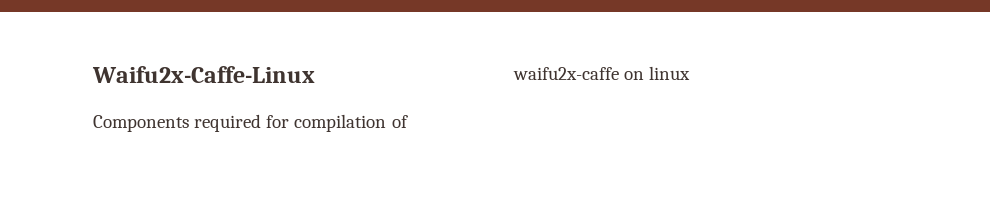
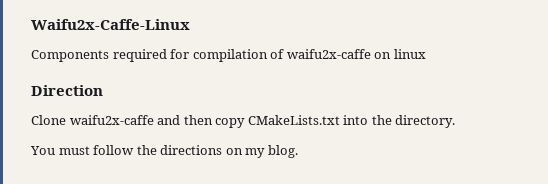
+ Direction
+ Clone waifu2x-caffe and then copy CMakeLists.txt into the directory.
+ You must follow the directions on my blog.

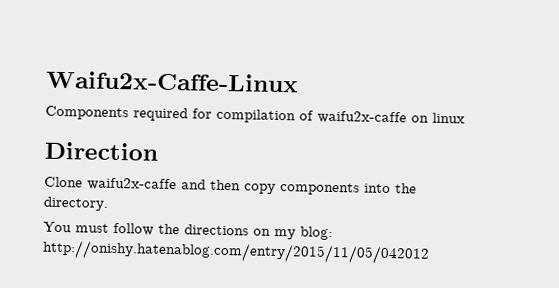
- Clone waifu2x-caffe and then copy CMakeLists.txt into the directory.
+ Clone waifu2x-caffe and then copy components into the directory.
- You must follow the directions on my blog.
+ You must follow the directions on my blog: http://onishy.hatenablog.com/entry/2015/11/05/042012

